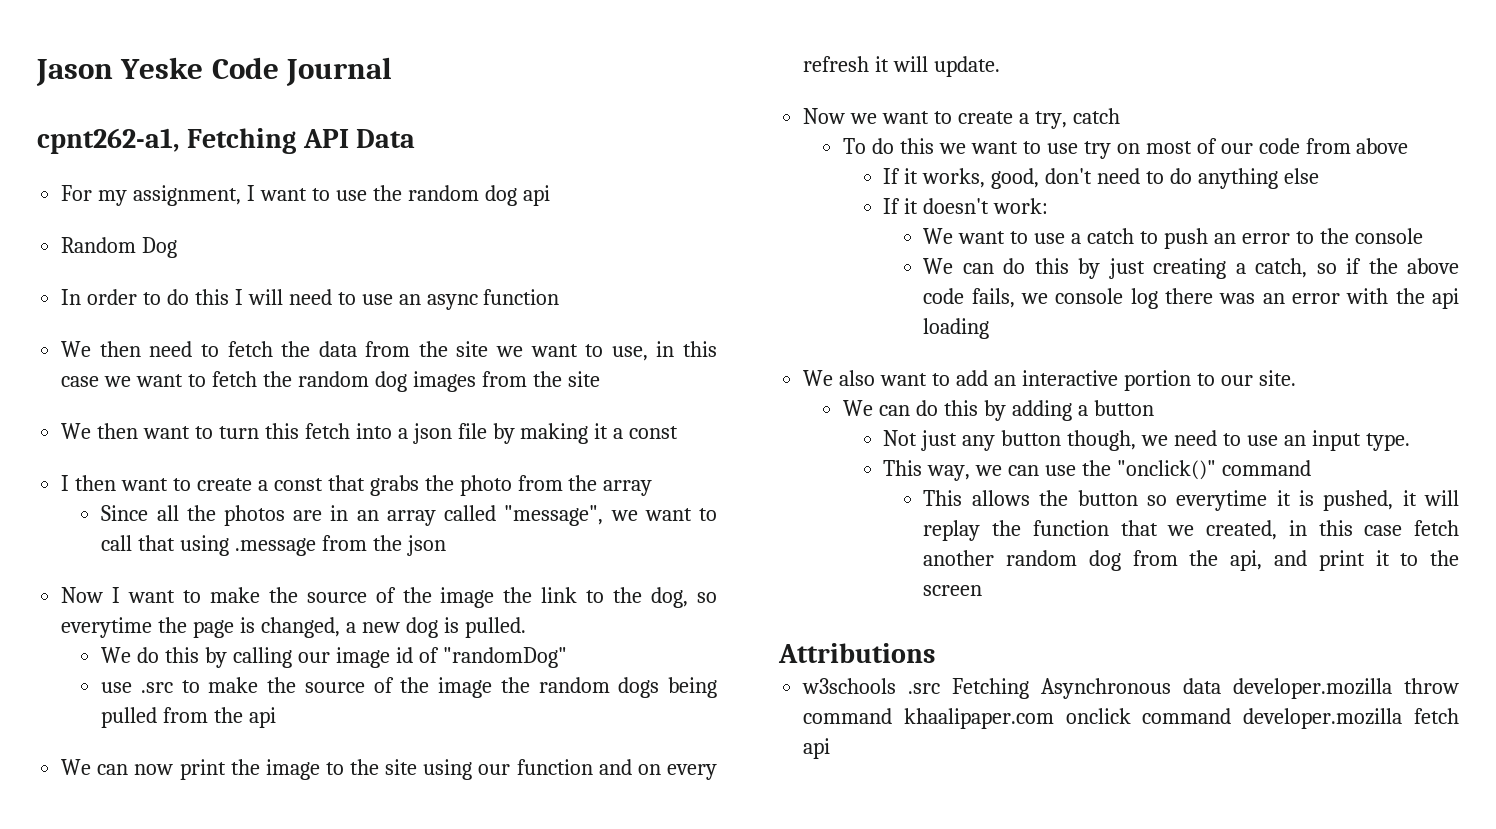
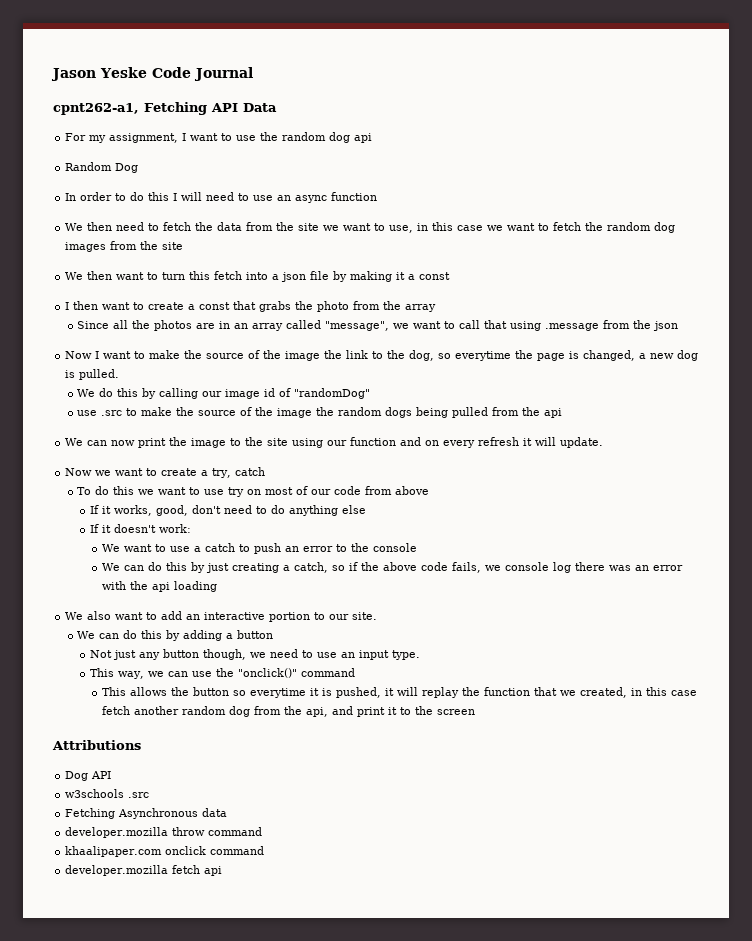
+ Dog API
- w3schools .src Fetching Asynchronous data developer.mozilla throw command khaalipaper.com onclick command developer.mozilla fetch api
+ w3schools .src
+ Fetching Asynchronous data
+ developer.mozilla throw command
+ khaalipaper.com onclick command
+ developer.mozilla fetch api

